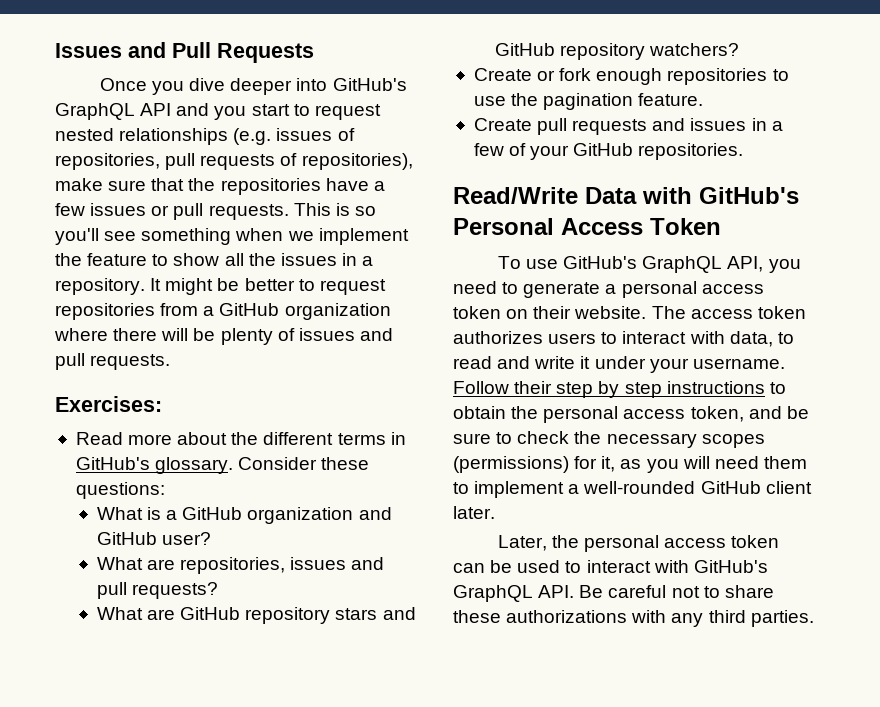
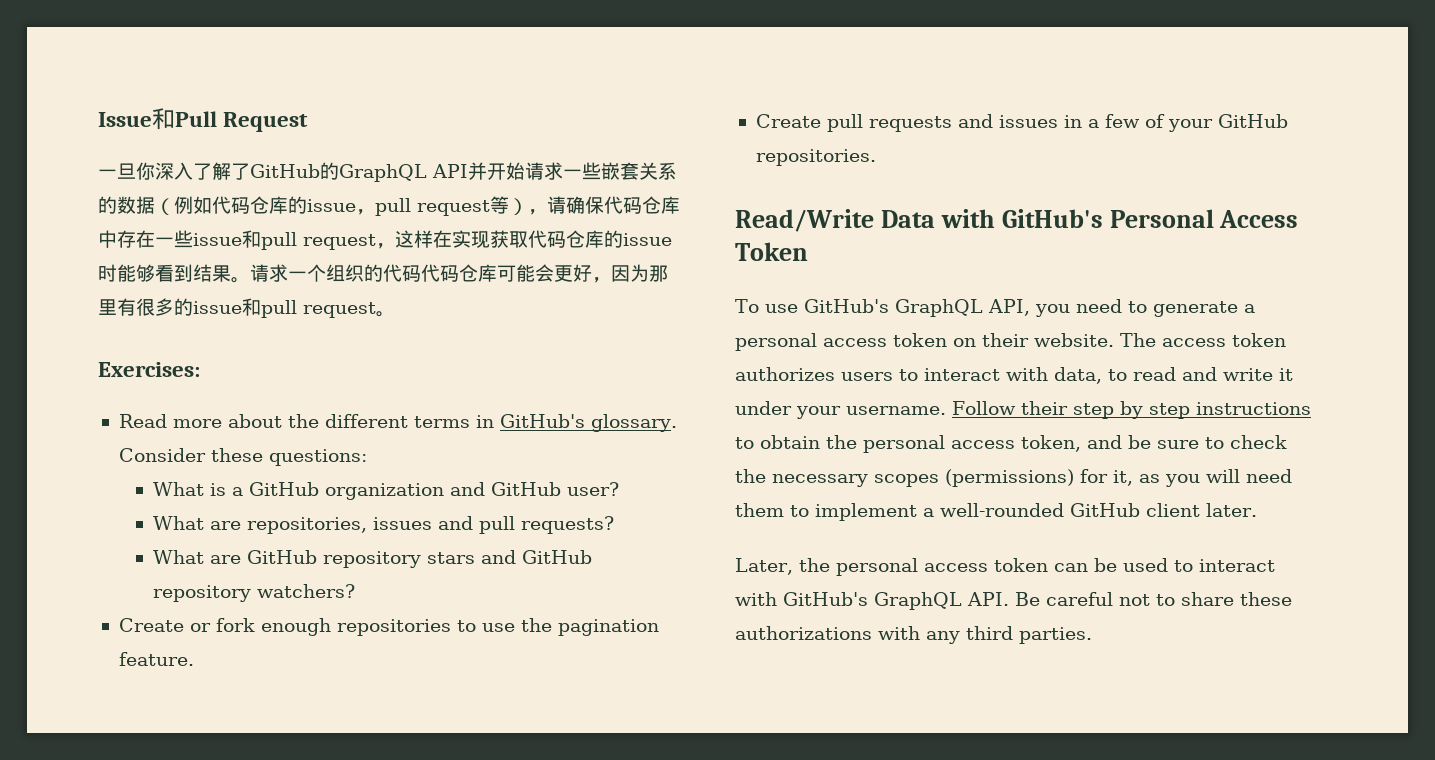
- Issues and Pull Requests
- Once you dive deeper into GitHub's GraphQL API and you start to request nested relationships (e.g. issues of repositories, pull requests of repositories), make sure that the repositories have a few issues or pull requests. This is so you'll see something when we implement the feature to show all the issues in a repository. It might be better to request repositories from a GitHub organization where there will be plenty of issues and pull requests.
+ Issue和Pull Request
+ 一旦你深入了解了GitHub的GraphQL API并开始请求一些嵌套关系的数据（例如代码仓库的issue，pull request等），请确保代码仓库中存在一些issue和pull request，这样在实现获取代码仓库的issue时能够看到结果。请求一个组织的代码代码仓库可能会更好，因为那里有很多的issue和pull request。

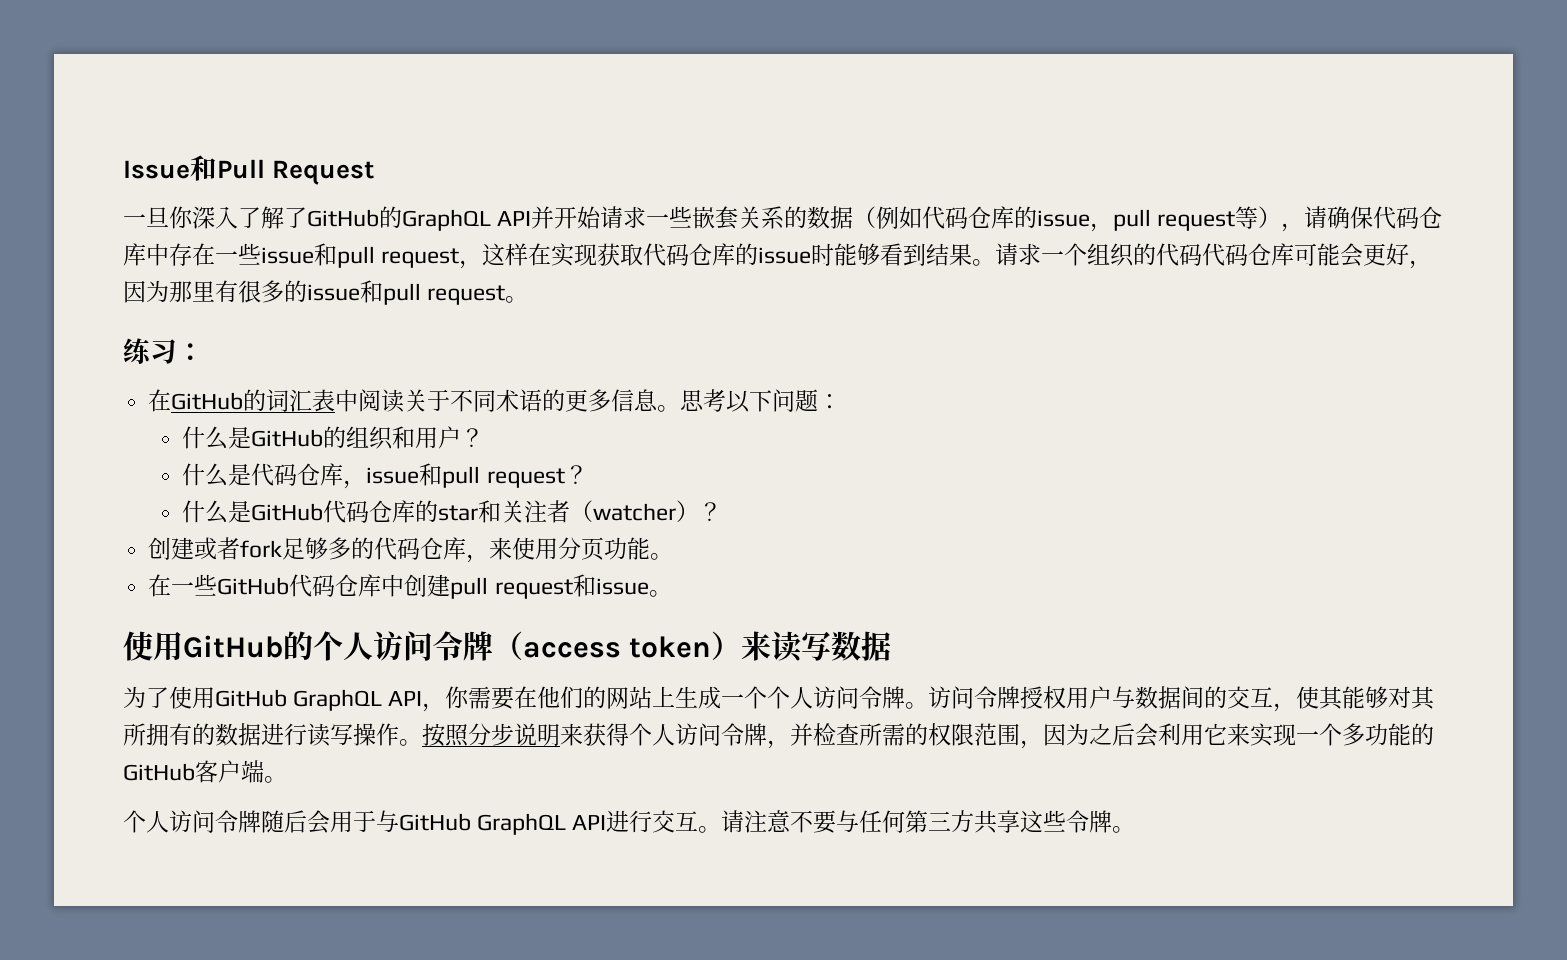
- Exercises:
- Read more about the different terms in GitHub's glossary. Consider these questions:
- What is a GitHub organization and GitHub user?
- What are repositories, issues and pull requests?
- What are GitHub repository stars and GitHub repository watchers?
- Create or fork enough repositories to use the pagination feature.
- Create pull requests and issues in a few of your GitHub repositories.
- Read/Write Data with GitHub's Personal Access Token
- To use GitHub's GraphQL API, you need to generate a personal access token on their website. The access token authorizes users to interact with data, to read and write it under your username. Follow their step by step instructions to obtain the personal access token, and be sure to check the necessary scopes (permissions) for it, as you will need them to implement a well-rounded GitHub client later.
- Later, the personal access token can be used to interact with GitHub's GraphQL API. Be careful not to share these authorizations with any third parties.
+ 练习：
+ 在GitHub的词汇表中阅读关于不同术语的更多信息。思考以下问题：
+ 什么是GitHub的组织和用户？
+ 什么是代码仓库，issue和pull request？
+ 什么是GitHub代码仓库的star和关注者（watcher）？
+ 创建或者fork足够多的代码仓库，来使用分页功能。
+ 在一些GitHub代码仓库中创建pull request和issue。
+ 使用GitHub的个人访问令牌（access token）来读写数据
+ 为了使用GitHub GraphQL API，你需要在他们的网站上生成一个个人访问令牌。访问令牌授权用户与数据间的交互，使其能够对其所拥有的数据进行读写操作。按照分步说明来获得个人访问令牌，并检查所需的权限范围，因为之后会利用它来实现一个多功能的GitHub客户端。
+ 个人访问令牌随后会用于与GitHub GraphQL API进行交互。请注意不要与任何第三方共享这些令牌。

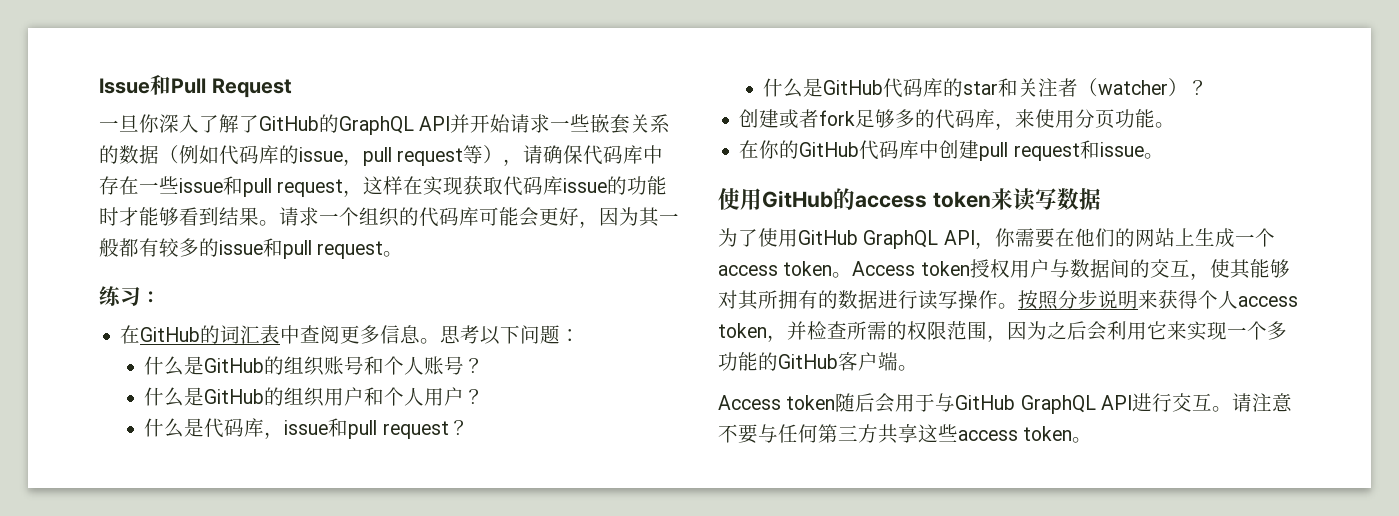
- 一旦你深入了解了GitHub的GraphQL API并开始请求一些嵌套关系的数据（例如代码仓库的issue，pull request等），请确保代码仓库中存在一些issue和pull request，这样在实现获取代码仓库的issue时能够看到结果。
+ 一旦你深入了解了GitHub的GraphQL API并开始请求一些嵌套关系的数据（例如代码库的issue，pull request等），请确保代码库中存在一些issue和pull request，这样在实现获取代码库issue的功能时才能够看到结果。
- 请求一个组织的代码代码仓库可能会更好，因为那里有很多的issue和pull request。
+ 请求一个组织的代码库可能会更好，因为其一般都有较多的issue和pull request。
- 在GitHub的词汇表中阅读关于不同术语的更多信息。
+ 在GitHub的词汇表中查阅更多信息。
- 什么是GitHub的组织和用户？
+ 什么是GitHub的组织账号和个人账号？
+ 什么是GitHub的组织用户和个人用户？
- 什么是代码仓库，issue和pull request？
+ 什么是代码库，issue和pull request？
- 什么是GitHub代码仓库的star和关注者（watcher）？
+ 什么是GitHub代码库的star和关注者（watcher）？
- 创建或者fork足够多的代码仓库，来使用分页功能。
+ 创建或者fork足够多的代码库，来使用分页功能。
- 在一些GitHub代码仓库中创建pull request和issue。
+ 在你的GitHub代码库中创建pull request和issue。
- 使用GitHub的个人访问令牌（access token）来读写数据
+ 使用GitHub的access token来读写数据
- 为了使用GitHub GraphQL API，你需要在他们的网站上生成一个个人访问令牌。访问令牌授权用户与数据间的交互，使其能够对其所拥有的数据进行读写操作。
+ 为了使用GitHub GraphQL API，你需要在他们的网站上生成一个access token。Access token授权用户与数据间的交互，使其能够对其所拥有的数据进行读写操作。
- 按照分步说明来获得个人访问令牌，并检查所需的权限范围，因为之后会利用它来实现一个多功能的GitHub客户端。
+ 按照分步说明来获得个人access token，并检查所需的权限范围，因为之后会利用它来实现一个多功能的GitHub客户端。
- 个人访问令牌随后会用于与GitHub GraphQL API进行交互。
+ Access token随后会用于与GitHub GraphQL API进行交互。
- 请注意不要与任何第三方共享这些令牌。
+ 请注意不要与任何第三方共享这些access token。

